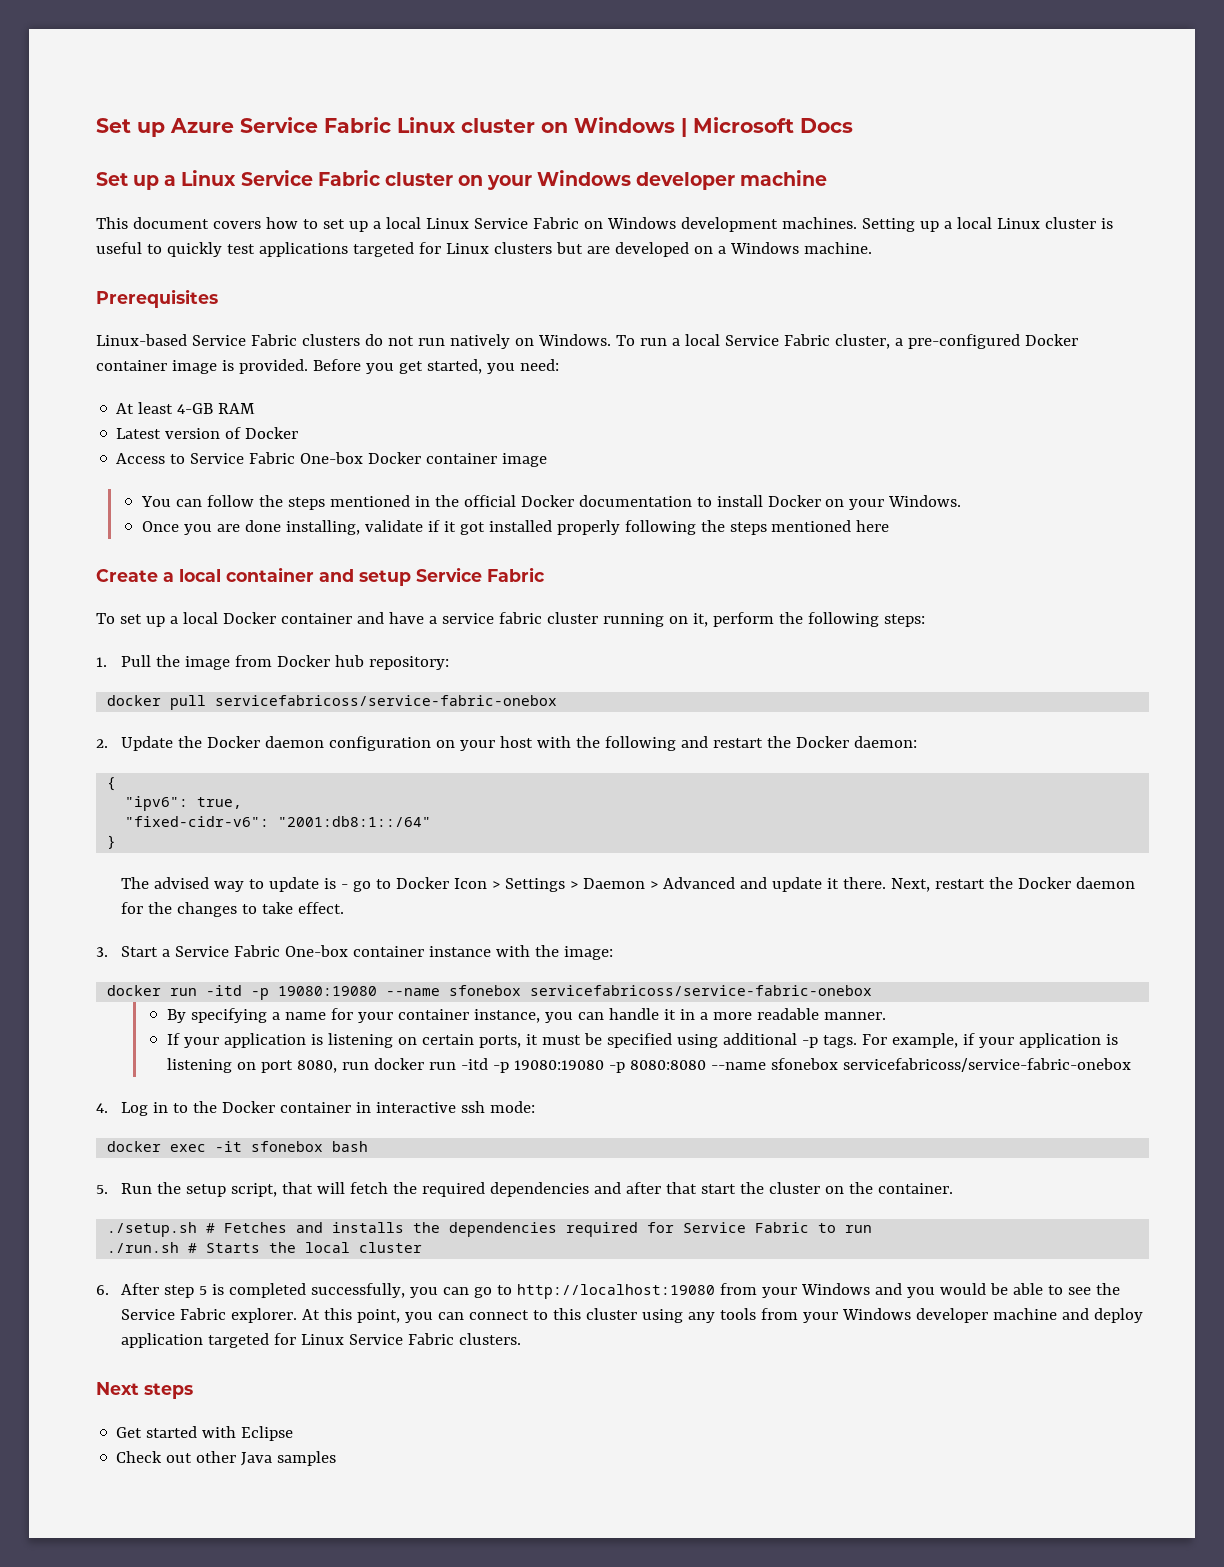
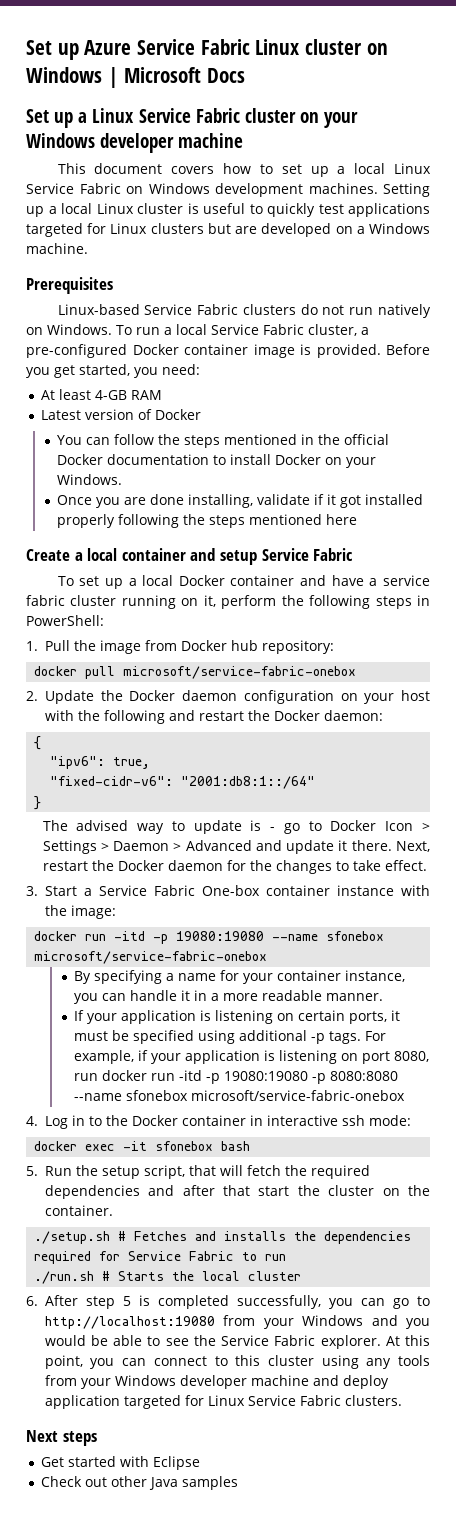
- Access to Service Fabric One-box Docker container image
- To set up a local Docker container and have a service fabric cluster running on it, perform the following steps:
+ To set up a local Docker container and have a service fabric cluster running on it, perform the following steps in PowerShell:
- docker pull servicefabricoss/service-fabric-onebox
+ docker pull microsoft/service-fabric-onebox
- docker run -itd -p 19080:19080 --name sfonebox servicefabricoss/service-fabric-onebox
+ docker run -itd -p 19080:19080 --name sfonebox microsoft/service-fabric-onebox
- For example, if your application is listening on port 8080, run docker run -itd -p 19080:19080 -p 8080:8080 --name sfonebox servicefabricoss/service-fabric-onebox
+ For example, if your application is listening on port 8080, run docker run -itd -p 19080:19080 -p 8080:8080 --name sfonebox microsoft/service-fabric-onebox

